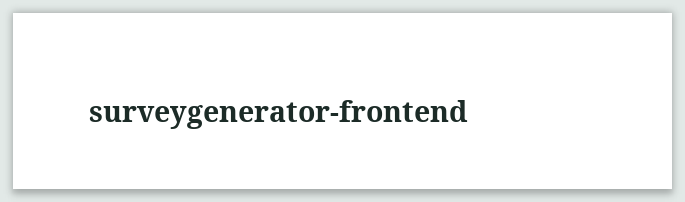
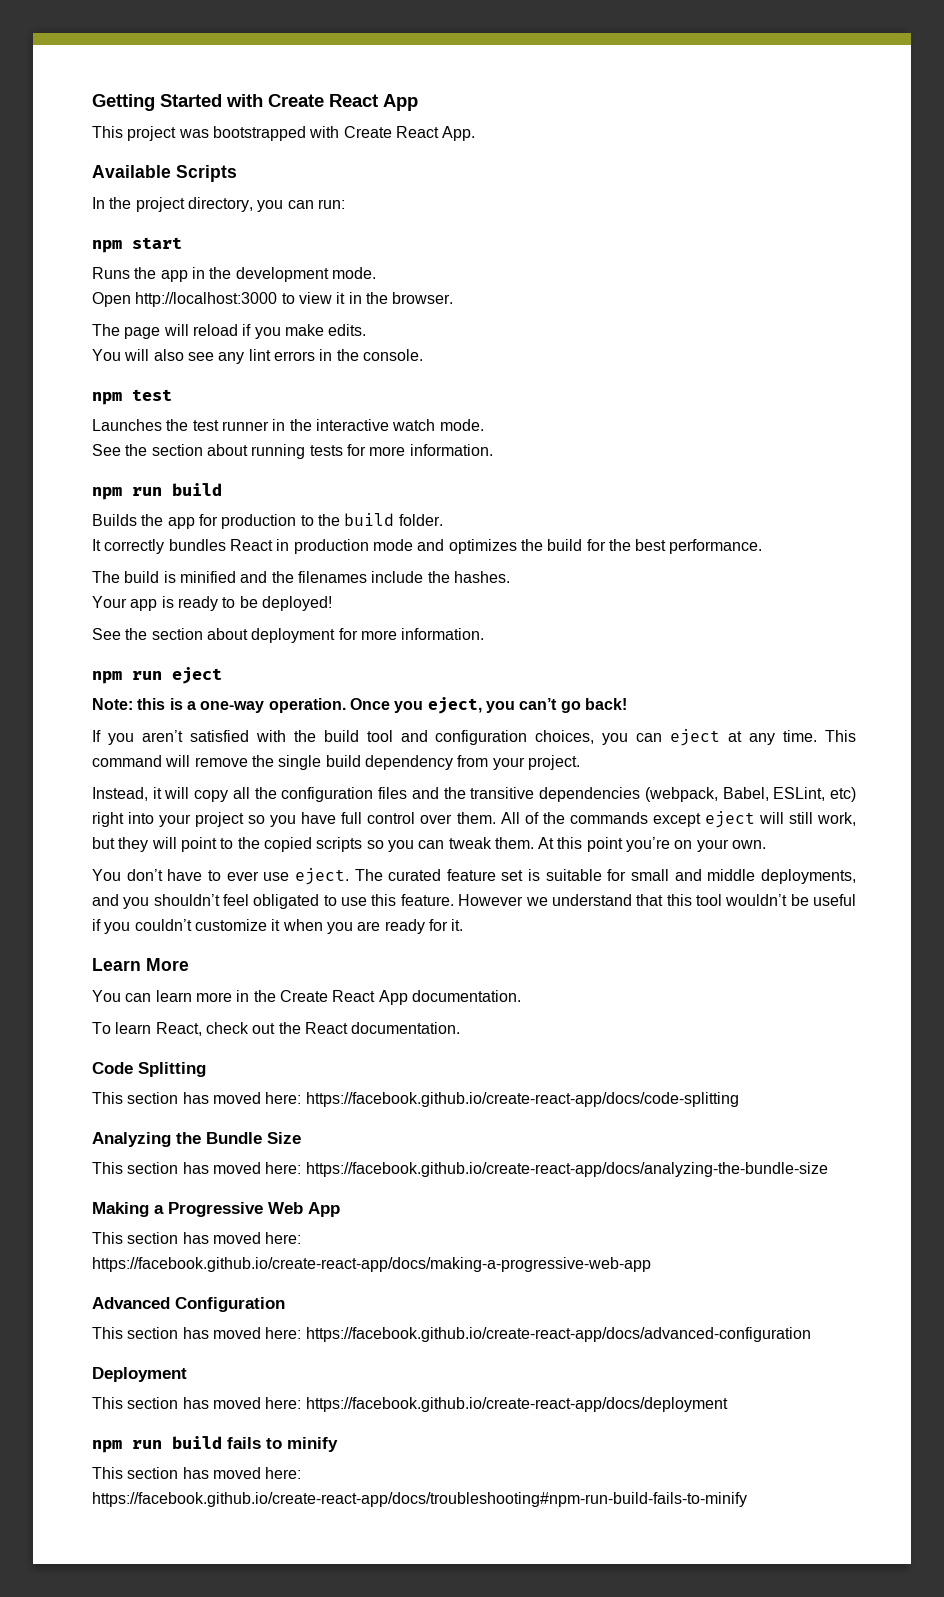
- surveygenerator-frontend
+ Getting Started with Create React App
+ This project was bootstrapped with Create React App.
+ Available Scripts
+ In the project directory, you can run:
+ npm start
+ Runs the app in the development mode.
+ Open http://localhost:3000 to view it in the browser.
+ The page will reload if you make edits.
+ You will also see any lint errors in the console.
+ npm test
+ Launches the test runner in the interactive watch mode.
+ See the section about running tests for more information.
+ npm run build
+ Builds the app for production to the build folder.
+ It correctly bundles React in production mode and optimizes the build for the best performance.
+ The build is minified and the filenames include the hashes.
+ Your app is ready to be deployed!
+ See the section about deployment for more information.
+ npm run eject
+ Note: this is a one-way operation. Once you eject, you can’t go back!
+ If you aren’t satisfied with the build tool and configuration choices, you can eject at any time. This command will remove the single build dependency from your project.
+ Instead, it will copy all the configuration files and the transitive dependencies (webpack, Babel, ESLint, etc) right into your project so you have full control over them. All of the commands except eject will still work, but they will point to the copied scripts so you can tweak them. At this point you’re on your own.
+ You don’t have to ever use eject. The curated feature set is suitable for small and middle deployments, and you shouldn’t feel obligated to use this feature. However we understand that this tool wouldn’t be useful if you couldn’t customize it when you are ready for it.
+ Learn More
+ You can learn more in the Create React App documentation.
+ To learn React, check out the React documentation.
+ Code Splitting
+ This section has moved here: https://facebook.github.io/create-react-app/docs/code-splitting
+ Analyzing the Bundle Size
+ This section has moved here: https://facebook.github.io/create-react-app/docs/analyzing-the-bundle-size
+ Making a Progressive Web App
+ This section has moved here: https://facebook.github.io/create-react-app/docs/making-a-progressive-web-app
+ Advanced Configuration
+ This section has moved here: https://facebook.github.io/create-react-app/docs/advanced-configuration
+ Deployment
+ This section has moved here: https://facebook.github.io/create-react-app/docs/deployment
+ npm run build fails to minify
+ This section has moved here: https://facebook.github.io/create-react-app/docs/troubleshooting#npm-run-build-fails-to-minify

